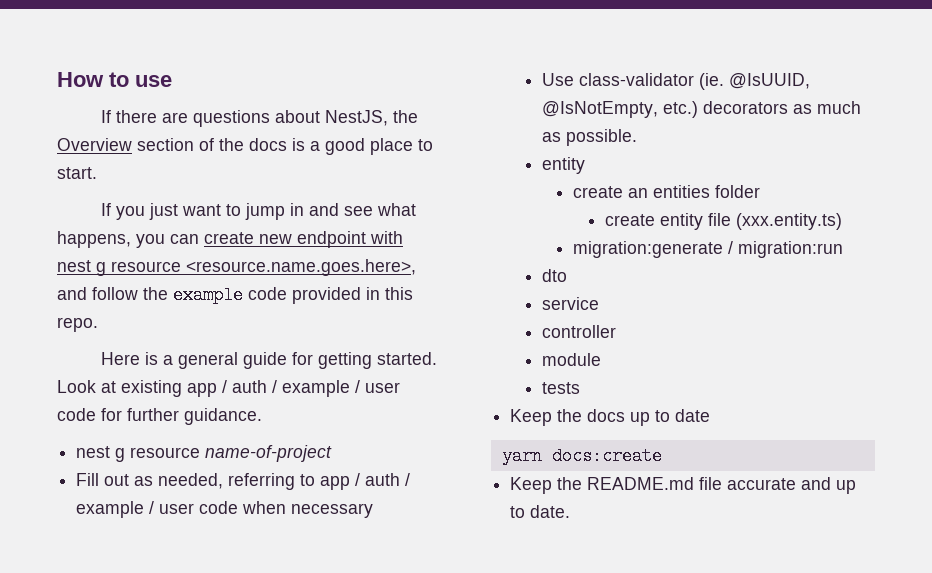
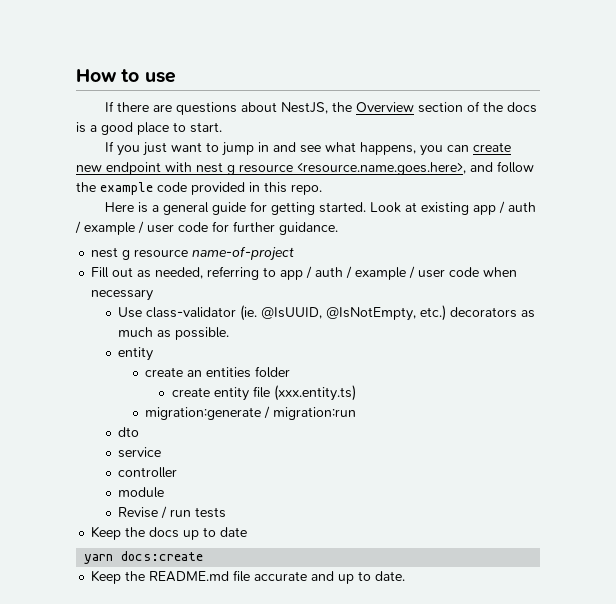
- tests
+ Revise / run tests

